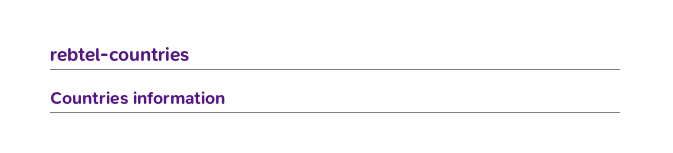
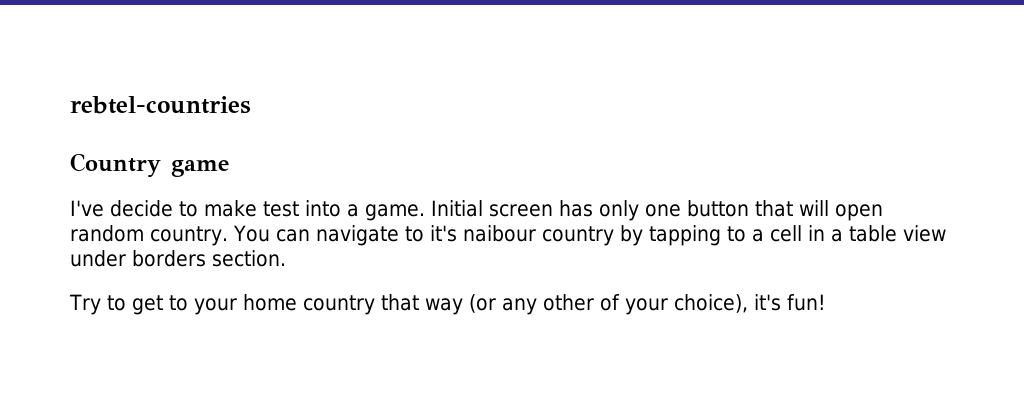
- Countries information
+ Country game
+ I've decide to make test into a game. Initial screen has only one button that will open random country. You can navigate to it's naibour country by tapping to a cell in a table view under borders section.
+ Try to get to your home country that way (or any other of your choice), it's fun!

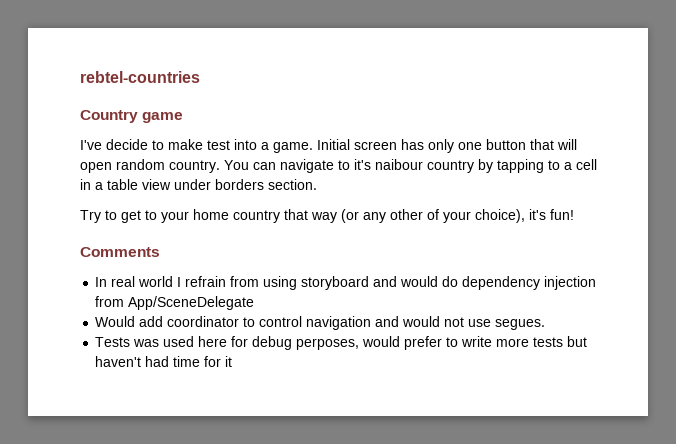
+ Comments
+ In real world I refrain from using storyboard and would do dependency injection from App/SceneDelegate
+ Would add coordinator to control navigation and would not use segues.
+ Tests was used here for debug perposes, would prefer to write more tests but haven't had time for it

